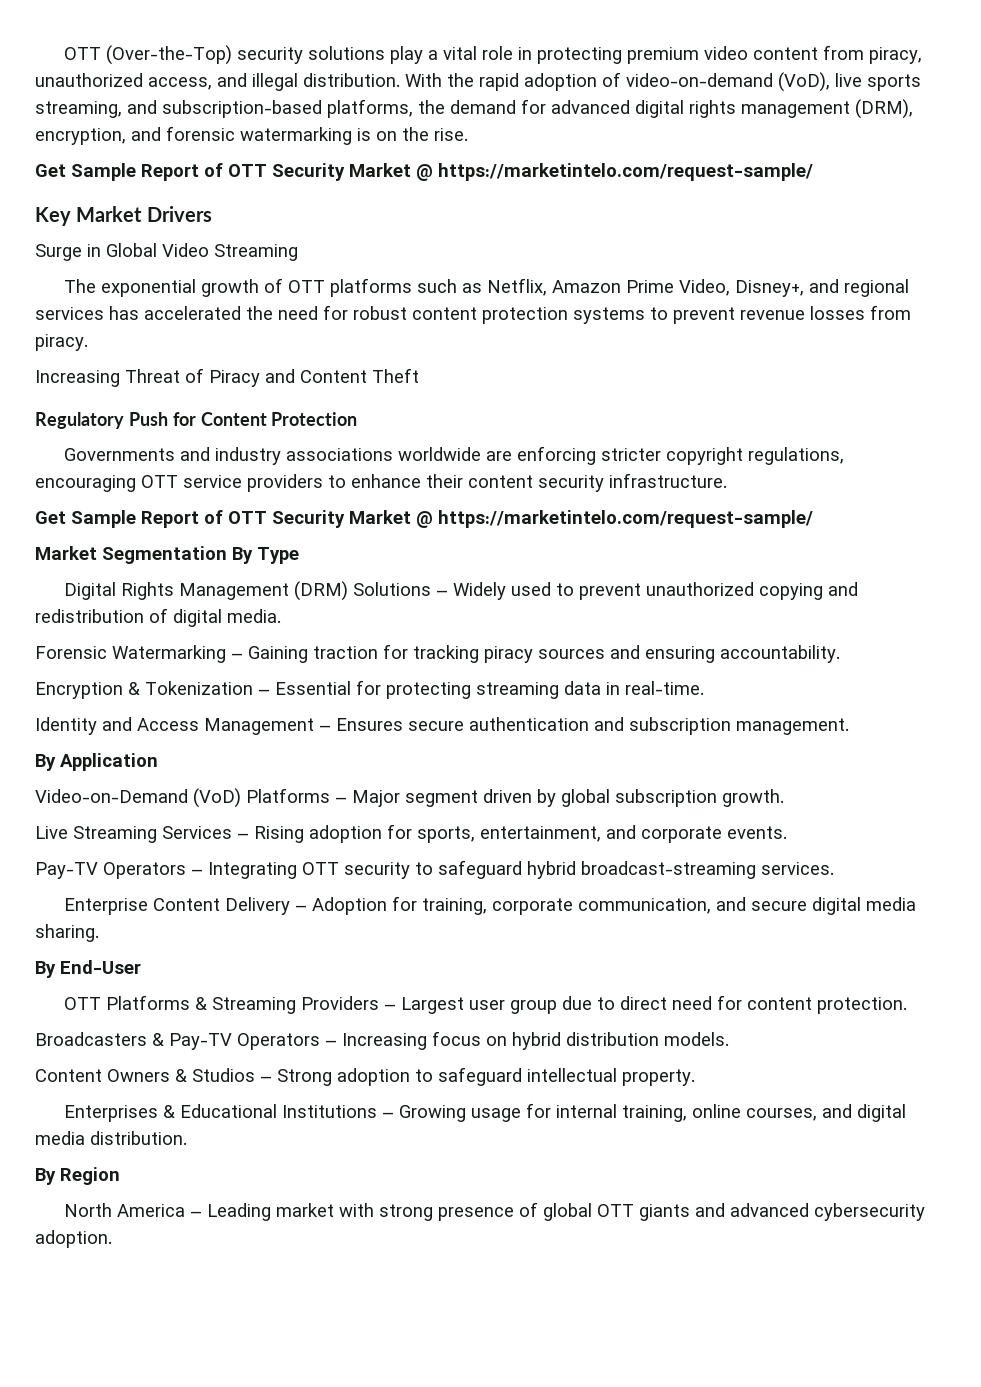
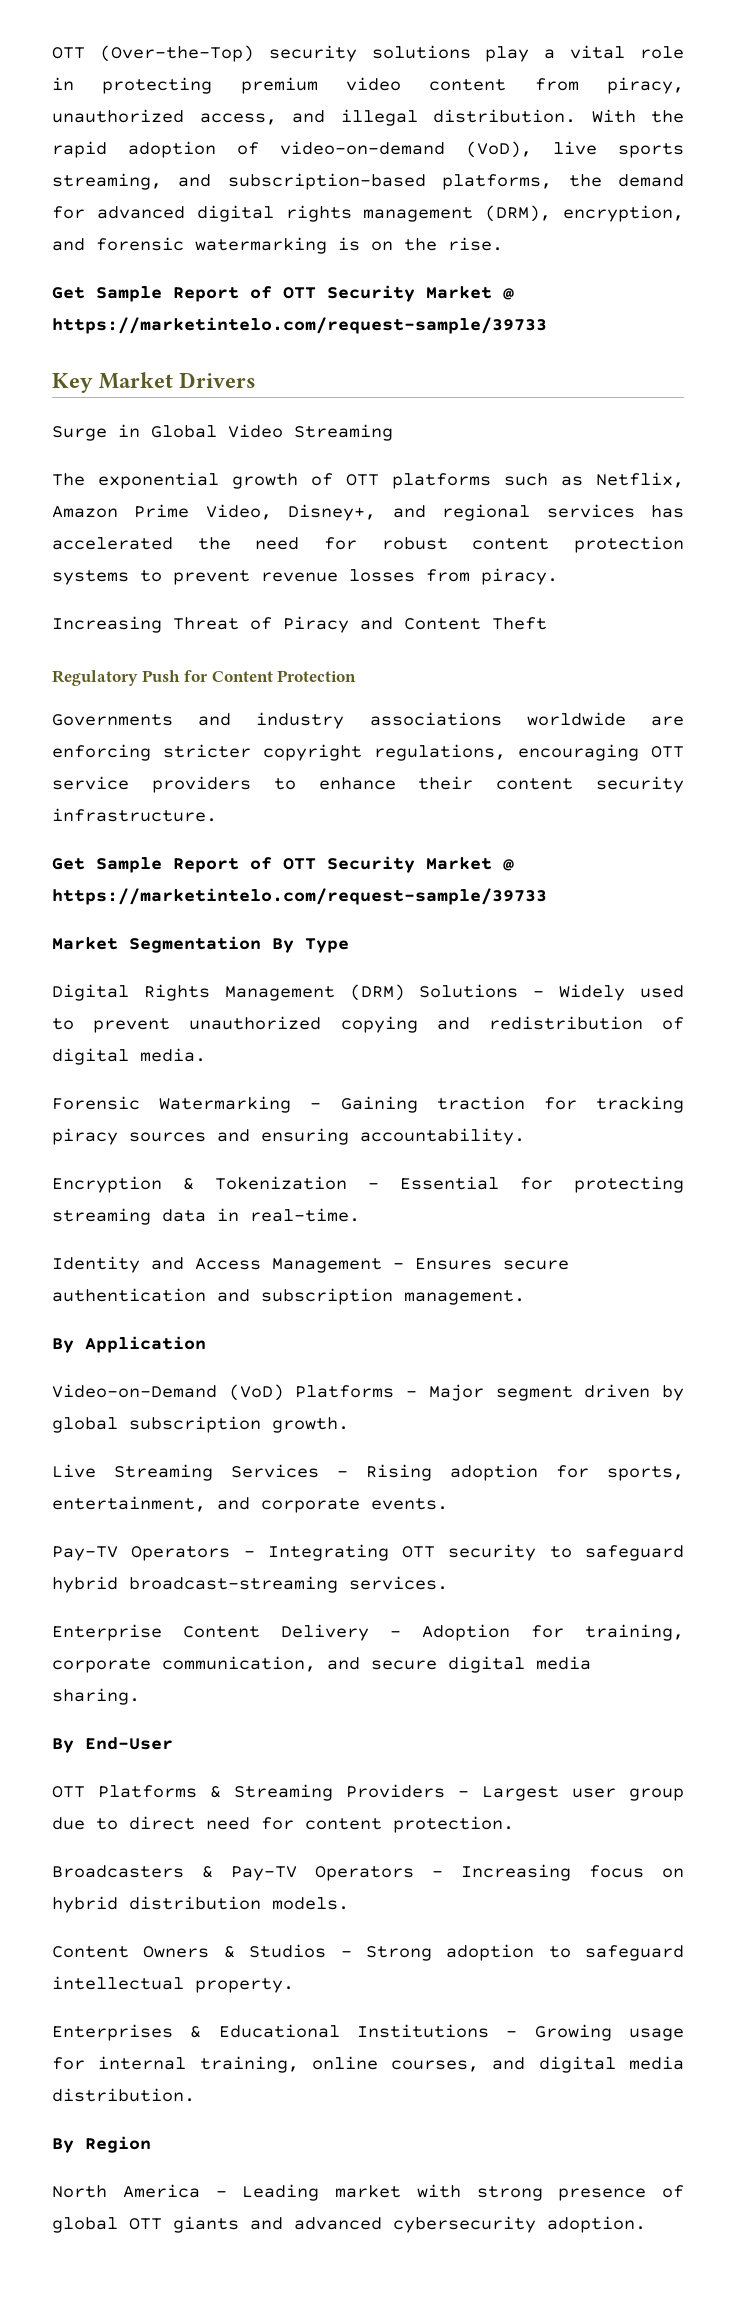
  With the rapid adoption of video-on-demand (VoD), live sports streaming, and subscription-based platforms, the demand for advanced digital rights management (DRM), encryption, and forensic watermarking is on the rise.
- Get Sample Report of OTT Security Market @ https://marketintelo.com/request-sample/
+ Get Sample Report of OTT Security Market @ https://marketintelo.com/request-sample/39733
  Governments and industry associations worldwide are enforcing stricter copyright regulations, encouraging OTT service providers to enhance their content security infrastructure.
- Get Sample Report of OTT Security Market @ https://marketintelo.com/request-sample/
+ Get Sample Report of OTT Security Market @ https://marketintelo.com/request-sample/39733

